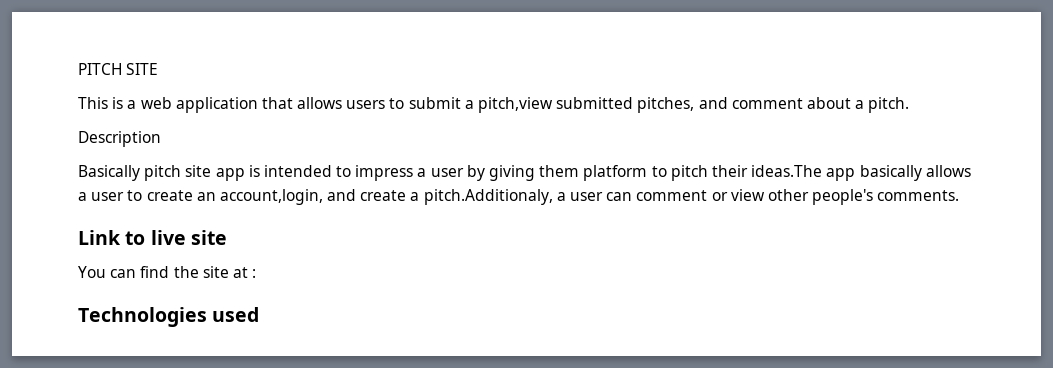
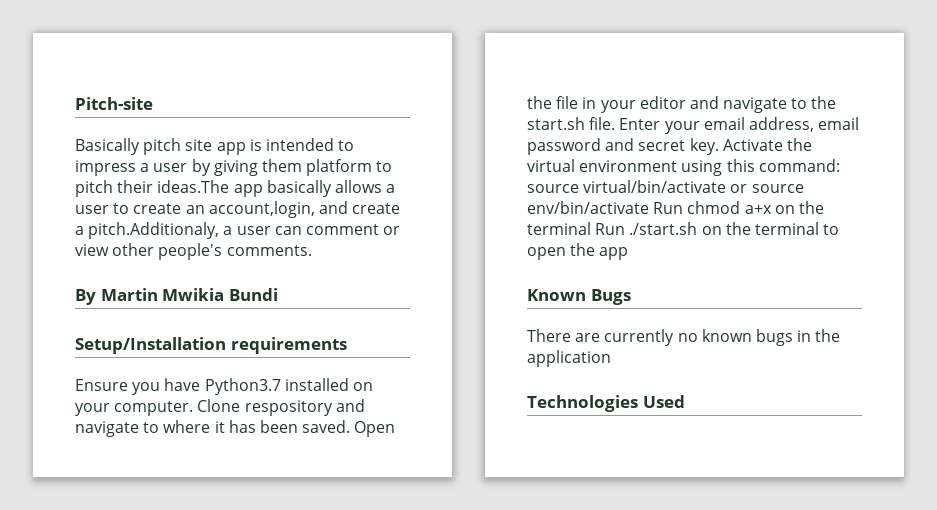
- PITCH SITE
- This is a web application that allows users to submit a pitch,view submitted pitches, and comment about a pitch.
- Description
+ Pitch-site
- Link to live site
- You can find the site at :
+ By Martin Mwikia Bundi
+ Setup/Installation requirements
+ Ensure you have Python3.7 installed on your computer. Clone respository and navigate to where it has been saved. Open the file in your editor and navigate to the start.sh file. Enter your email address, email password and secret key. Activate the virtual environment using this command: source virtual/bin/activate or source env/bin/activate Run chmod a+x on the terminal Run ./start.sh on the terminal to open the app
+ Known Bugs
+ There are currently no known bugs in the application
- Technologies used
+ Technologies Used

